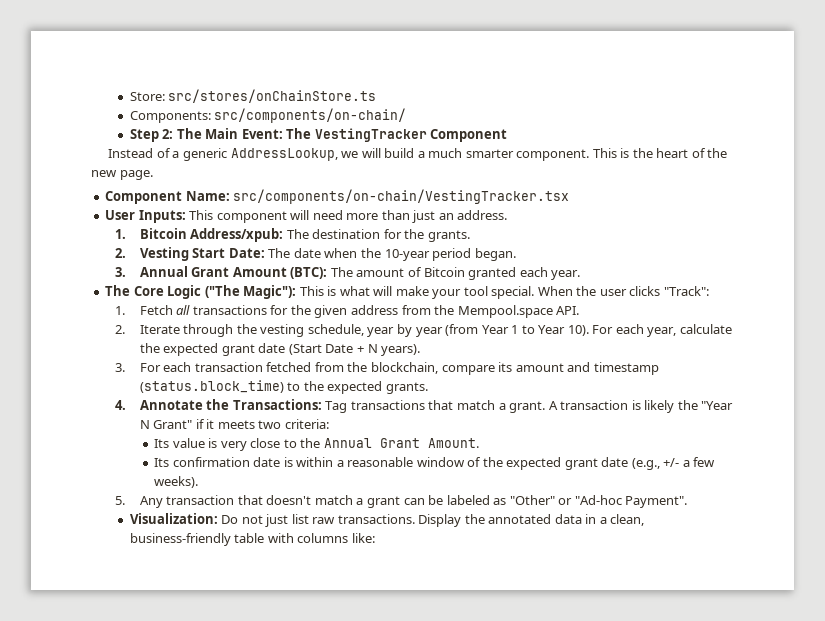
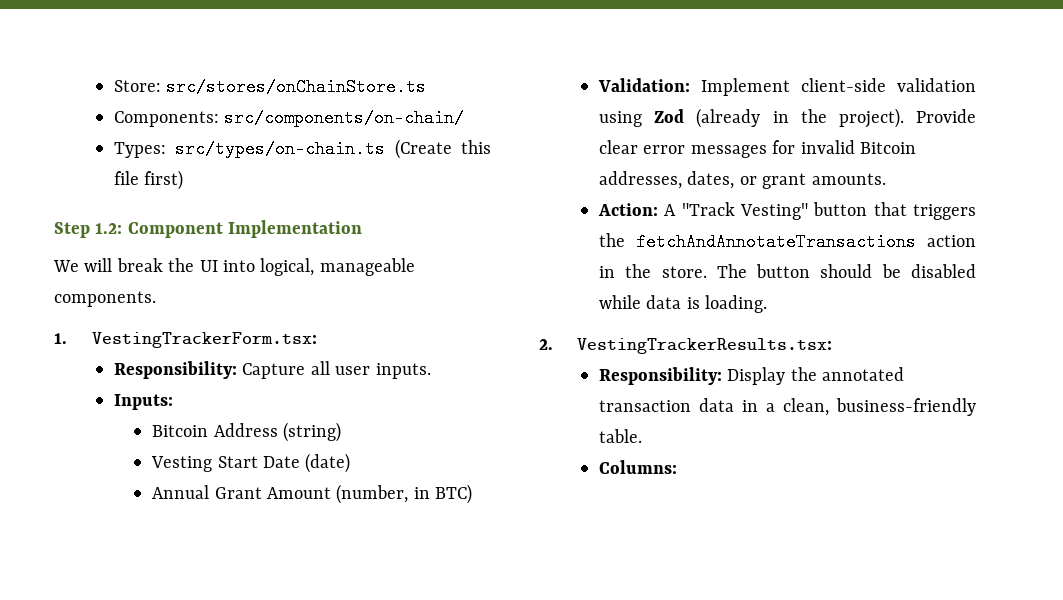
- Step 2: The Main Event: The VestingTracker Component
- Instead of a generic AddressLookup, we will build a much smarter component. This is the heart of the new page.
- Component Name: src/components/on-chain/VestingTracker.tsx
- User Inputs: This component will need more than just an address.
- 1. Bitcoin Address/xpub: The destination for the grants.
- 2. Vesting Start Date: The date when the 10-year period began.
- 3. Annual Grant Amount (BTC): The amount of Bitcoin granted each year.
- The Core Logic ("The Magic"): This is what will make your tool special. When the user clicks "Track":
- 1. Fetch all transactions for the given address from the Mempool.space API.
- 2. Iterate through the vesting schedule, year by year (from Year 1 to Year 10). For each year, calculate the expected grant date (Start Date + N years).
- 3. For each transaction fetched from the blockchain, compare its amount and timestamp (status.block_time) to the expected grants.
- 4. Annotate the Transactions: Tag transactions that match a grant. A transaction is likely the "Year N Grant" if it meets two criteria:
- Its value is very close to the Annual Grant Amount.
- Its confirmation date is within a reasonable window of the expected grant date (e.g., +/- a few weeks).
- 5. Any transaction that doesn't match a grant can be labeled as "Other" or "Ad-hoc Payment".
- Visualization: Do not just list raw transactions. Display the annotated data in a clean, business-friendly table with columns like:
+ Types: src/types/on-chain.ts (Create this file first)
+ Step 1.2: Component Implementation
+ We will break the UI into logical, manageable components.
+ 1. VestingTrackerForm.tsx:
+ Responsibility: Capture all user inputs.
+ Inputs:
+ Bitcoin Address (string)
+ Vesting Start Date (date)
+ Annual Grant Amount (number, in BTC)
+ Validation: Implement client-side validation using Zod (already in the project). Provide clear error messages for invalid Bitcoin addresses, dates, or grant amounts.
+ Action: A "Track Vesting" button that triggers the fetchAndAnnotateTransactions action in the store. The button should be disabled while data is loading.
+ 2. VestingTrackerResults.tsx:
+ Responsibility: Display the annotated transaction data in a clean, business-friendly table.
+ Columns:

